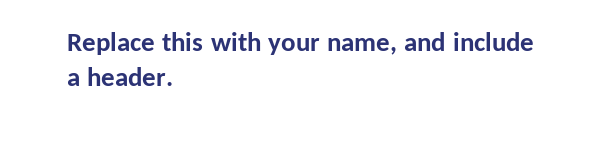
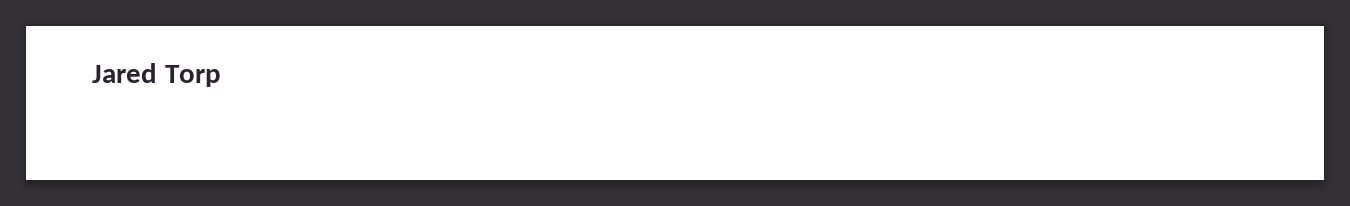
- Replace this with your name, and include a header.
+ Jared Torp

